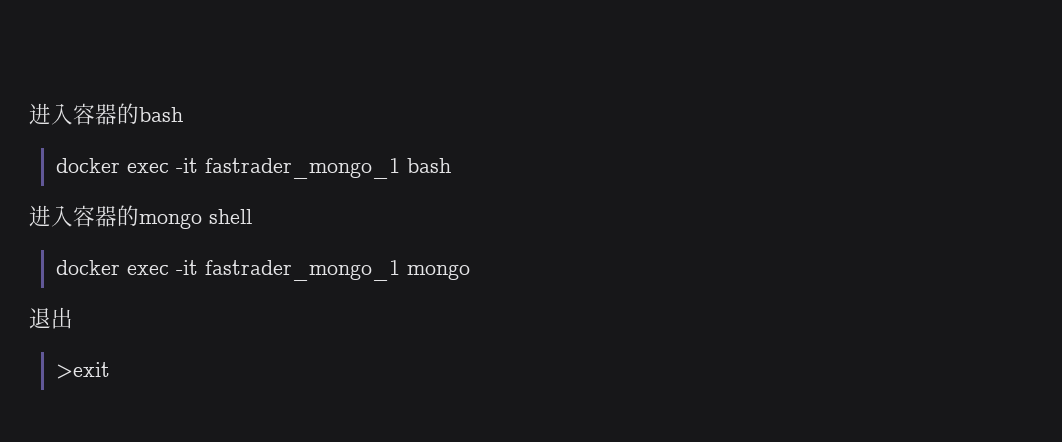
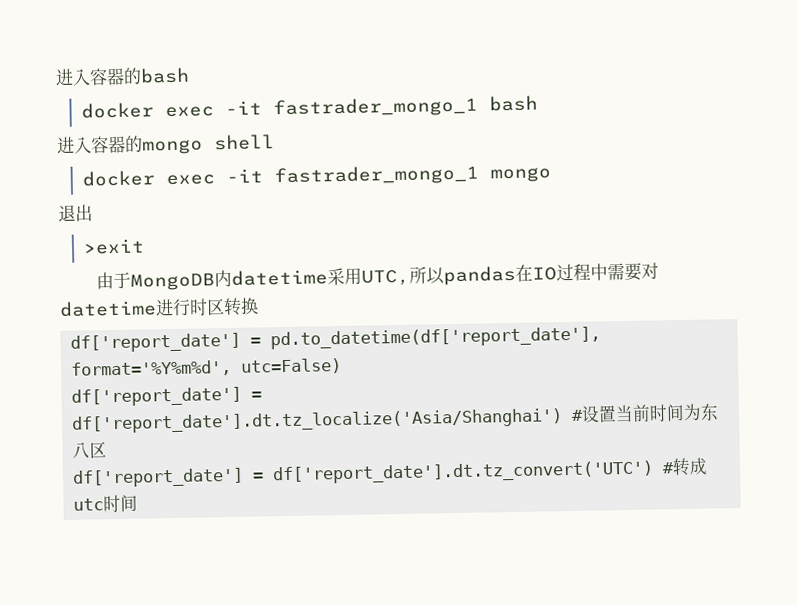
+ 由于MongoDB内datetime采用UTC,所以pandas在IO过程中需要对datetime进行时区转换
+ df['report_date'] = pd.to_datetime(df['report_date'], format='%Y%m%d', utc=False)
+ df['report_date'] = df['report_date'].dt.tz_localize('Asia/Shanghai') #设置当前时间为东八区
+ df['report_date'] = df['report_date'].dt.tz_convert('UTC') #转成utc时间

